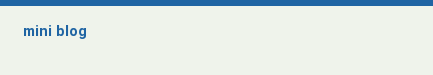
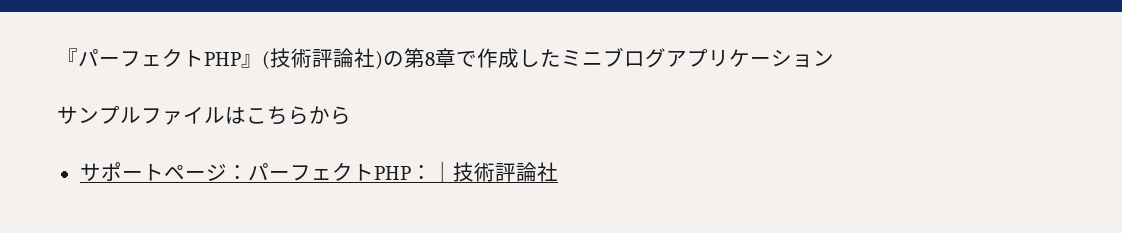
- mini blog
+ 『パーフェクトPHP』(技術評論社)の第8章で作成したミニブログアプリケーション
+ サンプルファイルはこちらから
+ サポートページ：パーフェクトPHP：｜技術評論社

